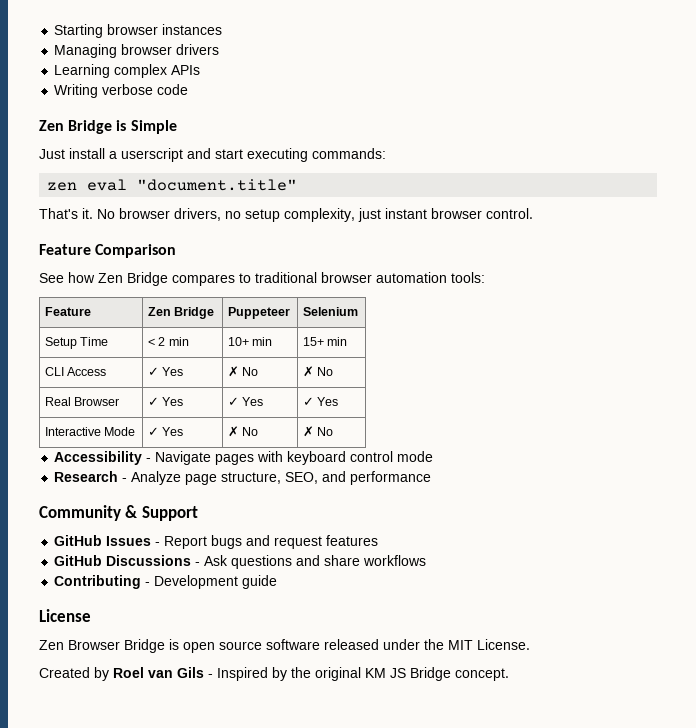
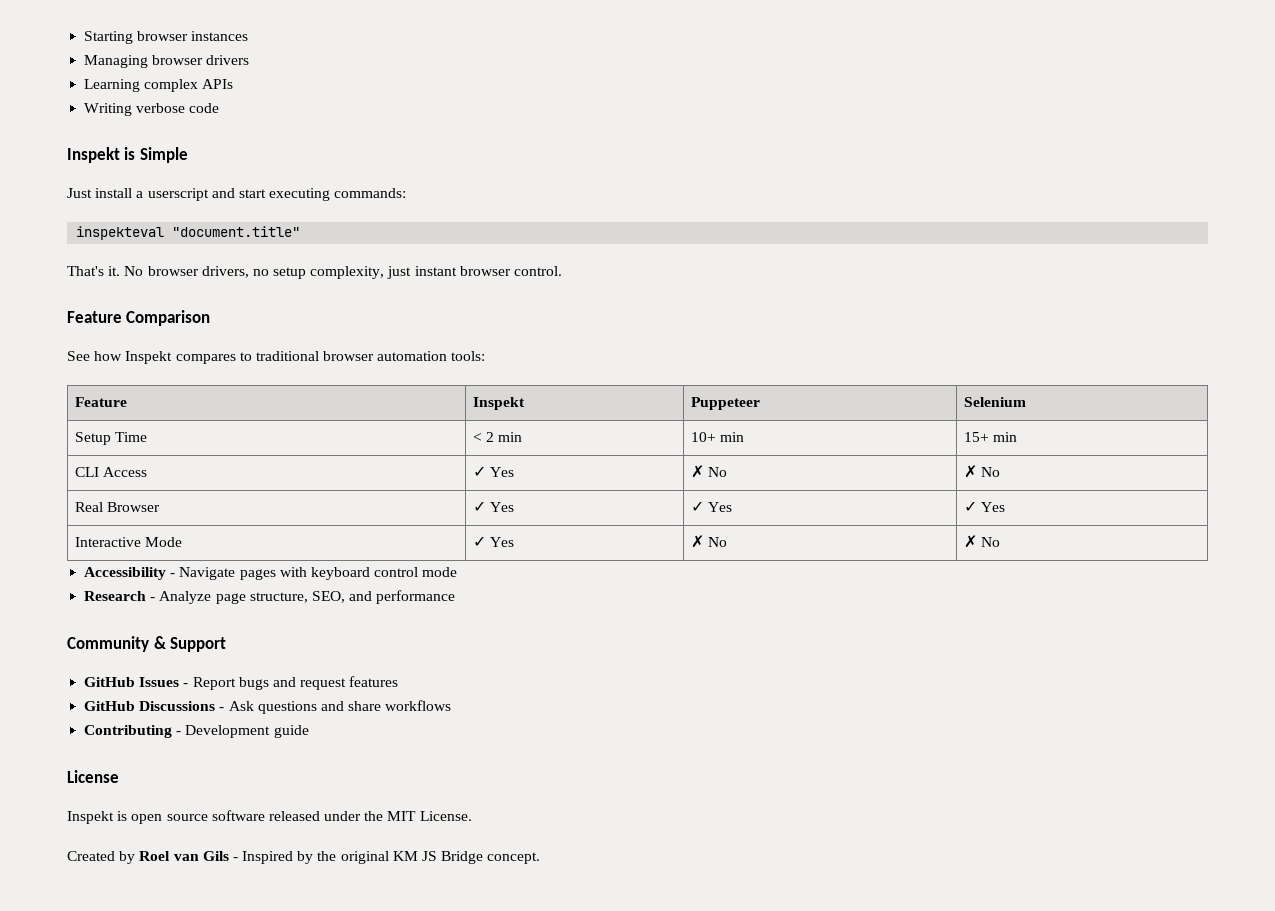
- Zen Bridge is Simple
+ Inspekt is Simple
- zen eval "document.title"
+ inspekteval "document.title"
- See how Zen Bridge compares to traditional browser automation tools:
+ See how Inspekt compares to traditional browser automation tools:
- Feature | Zen Bridge | Puppeteer | Selenium
+ Feature | Inspekt | Puppeteer | Selenium
- Zen Browser Bridge is open source software released under the MIT License.
+ Inspekt is open source software released under the MIT License.

